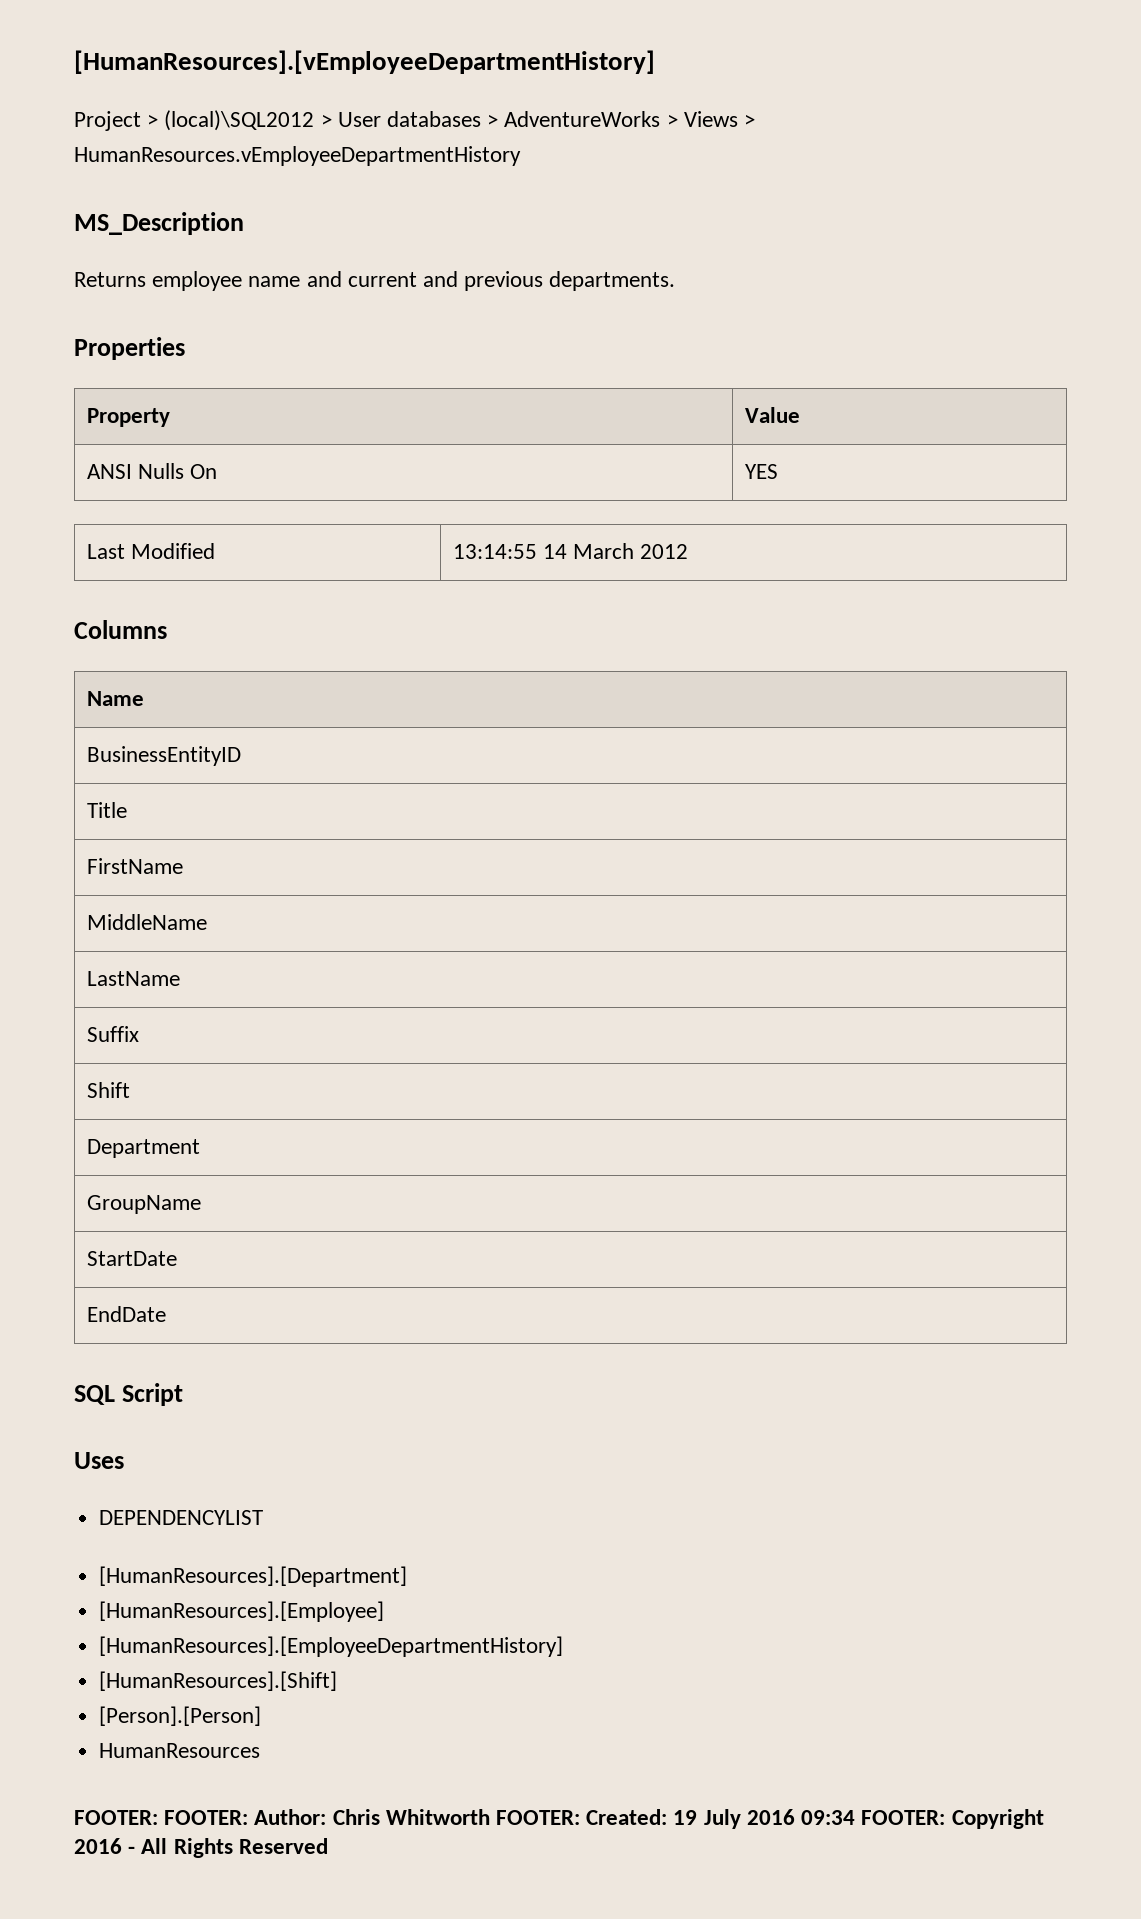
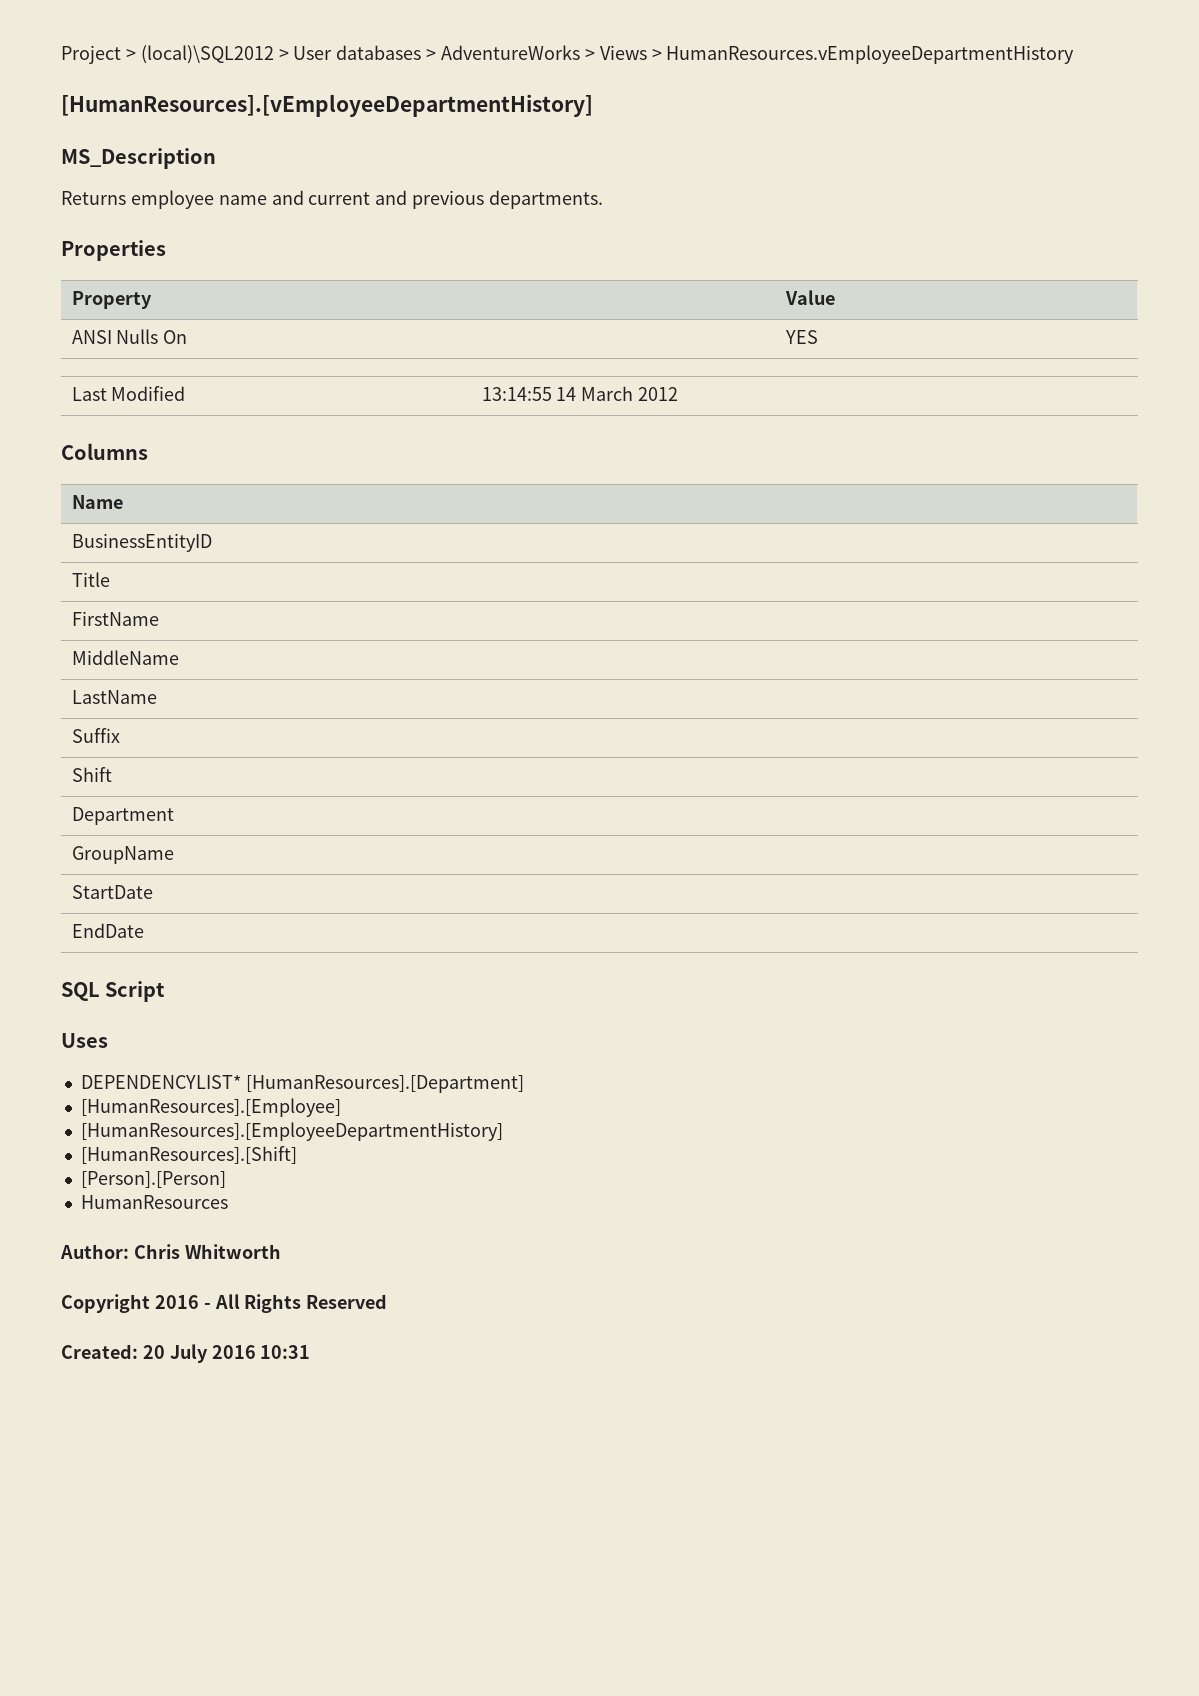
- [HumanResources].[vEmployeeDepartmentHistory]
+ [HumanResources].[vEmployeeDepartmentHistory]
- DEPENDENCYLIST
- [HumanResources].[Department]
+ DEPENDENCYLIST* [HumanResources].[Department]
- FOOTER: FOOTER: Author: Chris Whitworth FOOTER: Created: 19 July 2016 09:34 FOOTER: Copyright 2016 - All Rights Reserved
+ Author: Chris Whitworth
+ Copyright 2016 - All Rights Reserved
+ Created: 20 July 2016 10:31

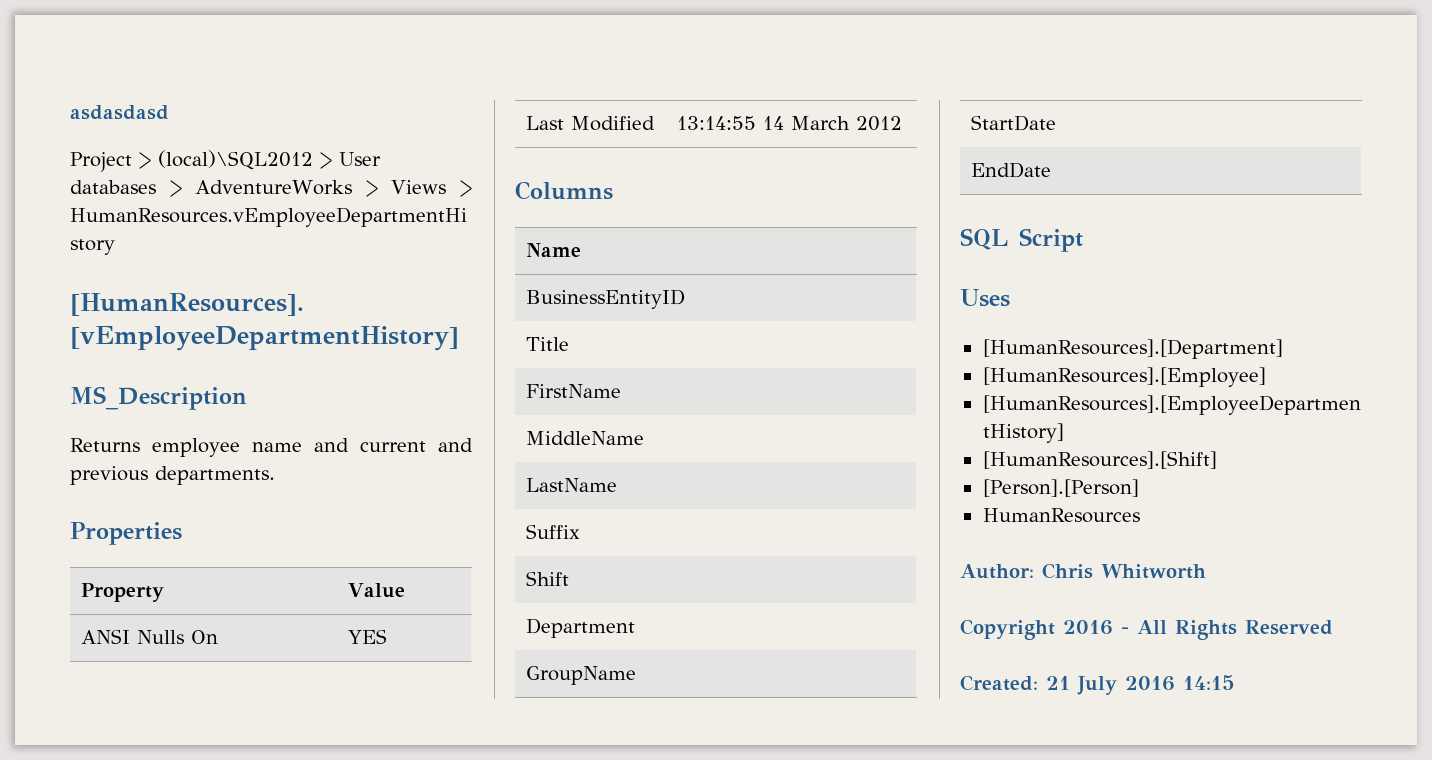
+ asdasdasd
- DEPENDENCYLIST* [HumanResources].[Department]
+ [HumanResources].[Department]
- Created: 20 July 2016 10:31
+ Created: 21 July 2016 14:15

